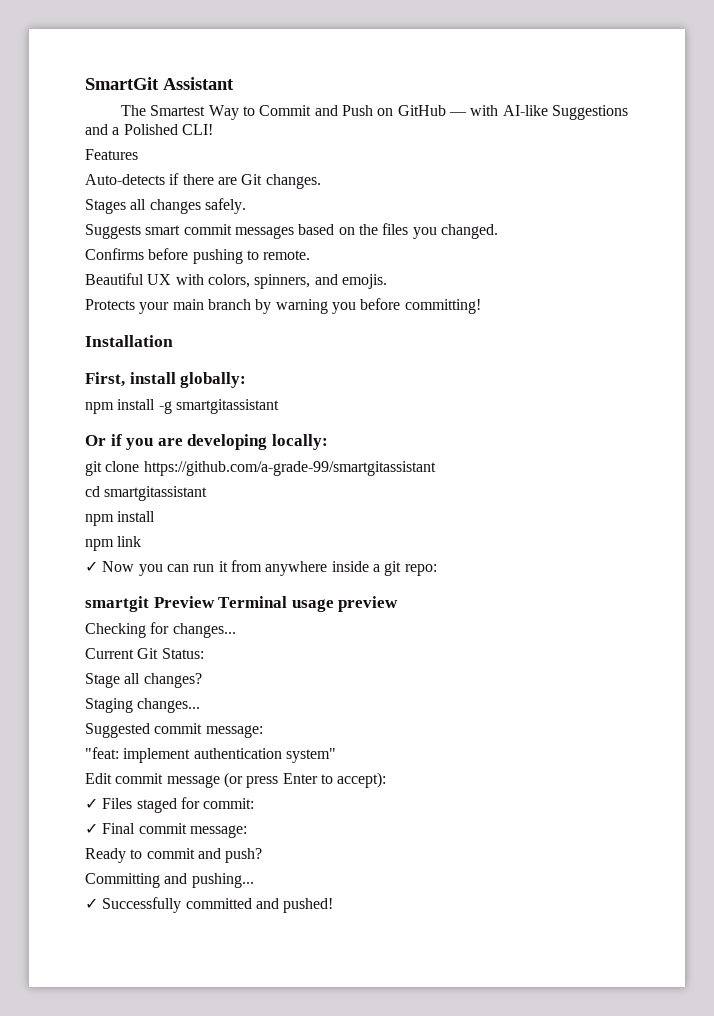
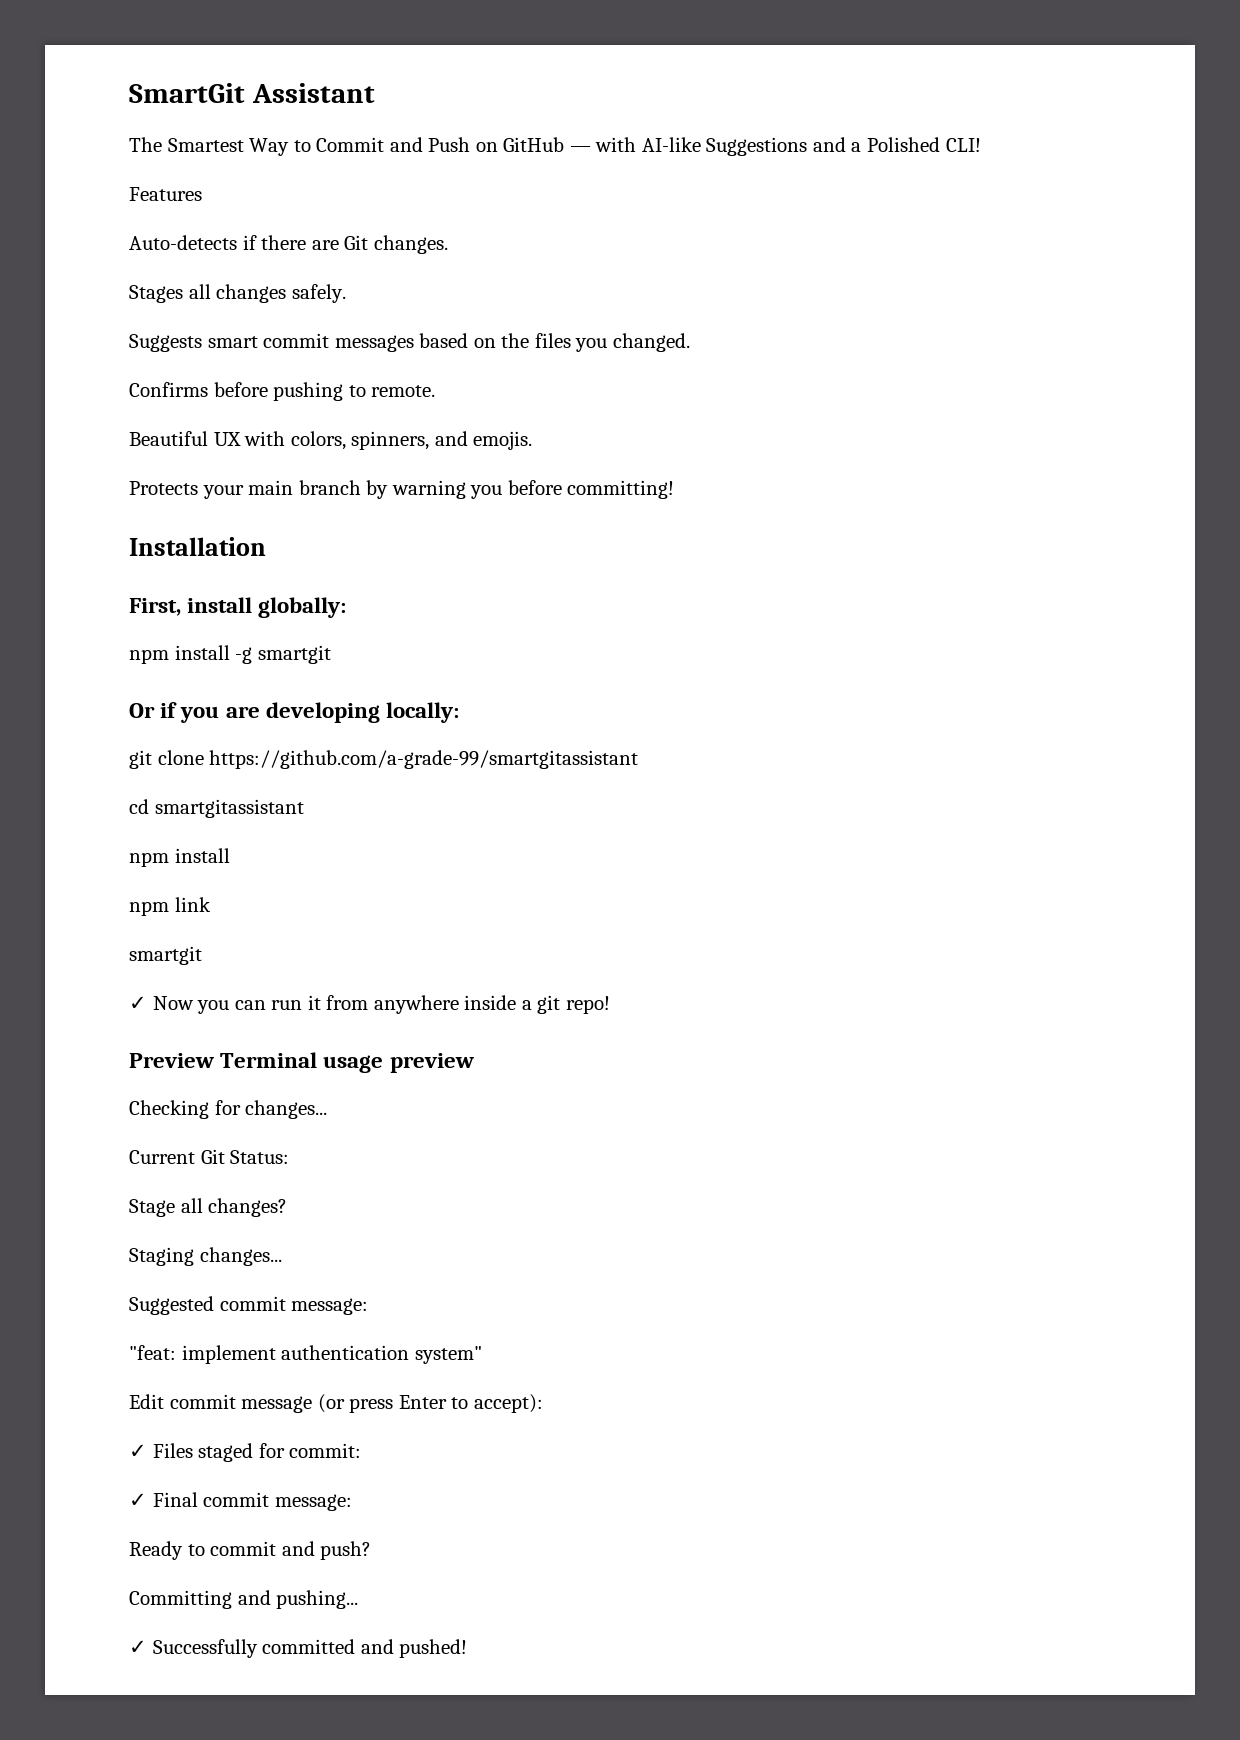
- npm install -g smartgitassistant
+ npm install -g smartgit
  npm link
+ smartgit
- ✓ Now you can run it from anywhere inside a git repo:
- smartgit Preview Terminal usage preview
+ ✓ Now you can run it from anywhere inside a git repo!
+ Preview Terminal usage preview

